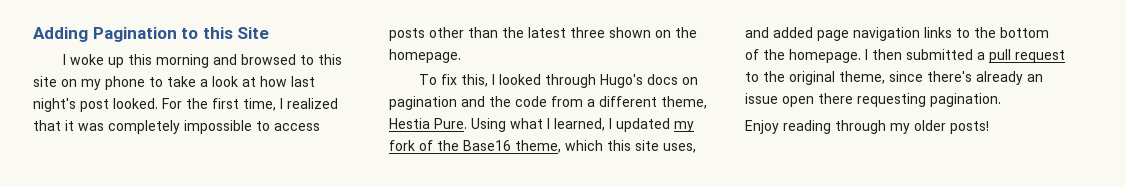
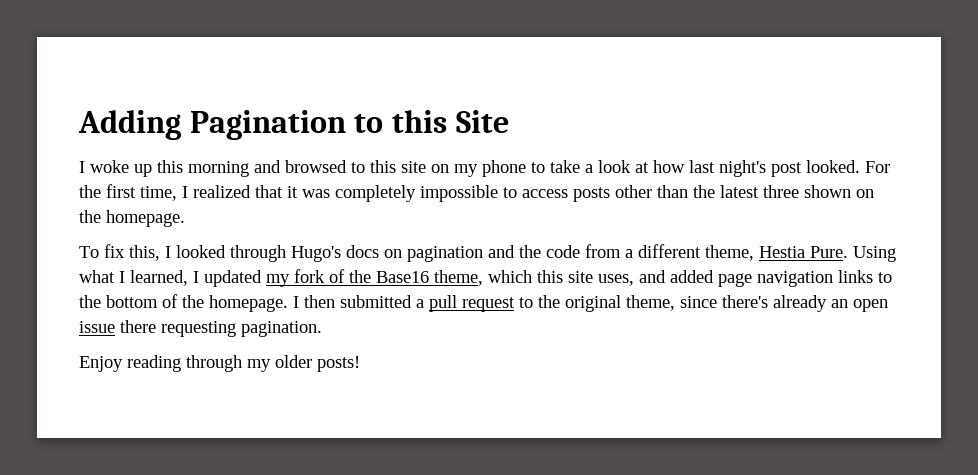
- I then submitted a pull request to the original theme, since there's already an issue open there requesting pagination.
+ I then submitted a pull request to the original theme, since there's already an open issue there requesting pagination.

